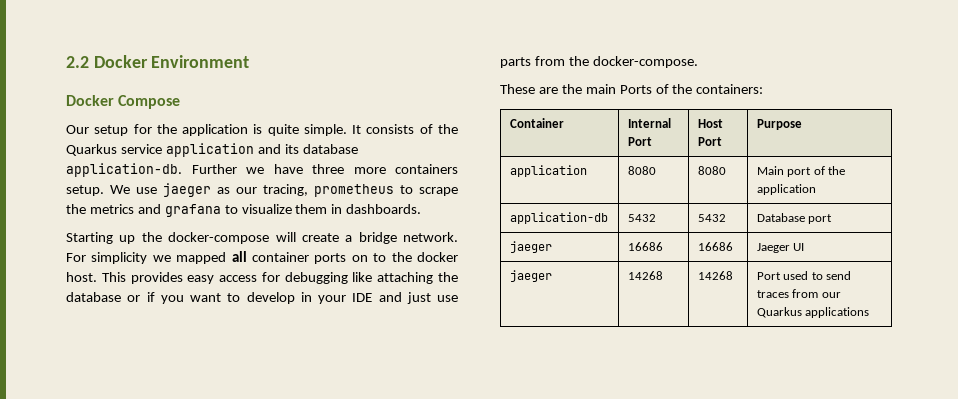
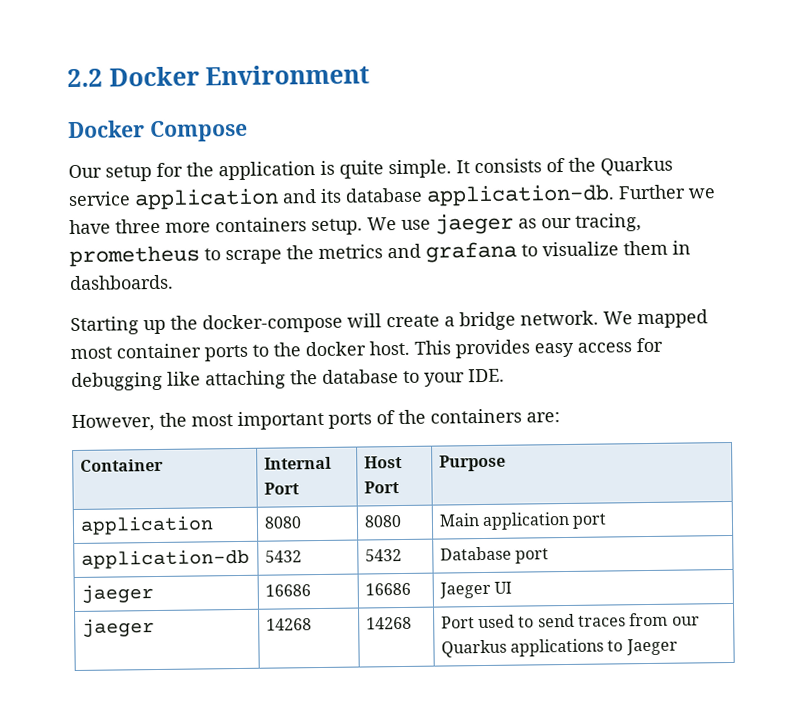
- For simplicity we mapped all container ports on to the docker host.
+ We mapped most container ports to the docker host.
- This provides easy access for debugging like attaching the database or if you want to develop in your IDE and just use parts from the docker-compose.
- These are the main Ports of the containers:
+ This provides easy access for debugging like attaching the database to your IDE.
+ However, the most important ports of the containers are:
- application | 8080 | 8080 | Main port of the application
+ application | 8080 | 8080 | Main application port
- jaeger | 14268 | 14268 | Port used to send traces from our Quarkus applications
+ jaeger | 14268 | 14268 | Port used to send traces from our Quarkus applications to Jaeger

